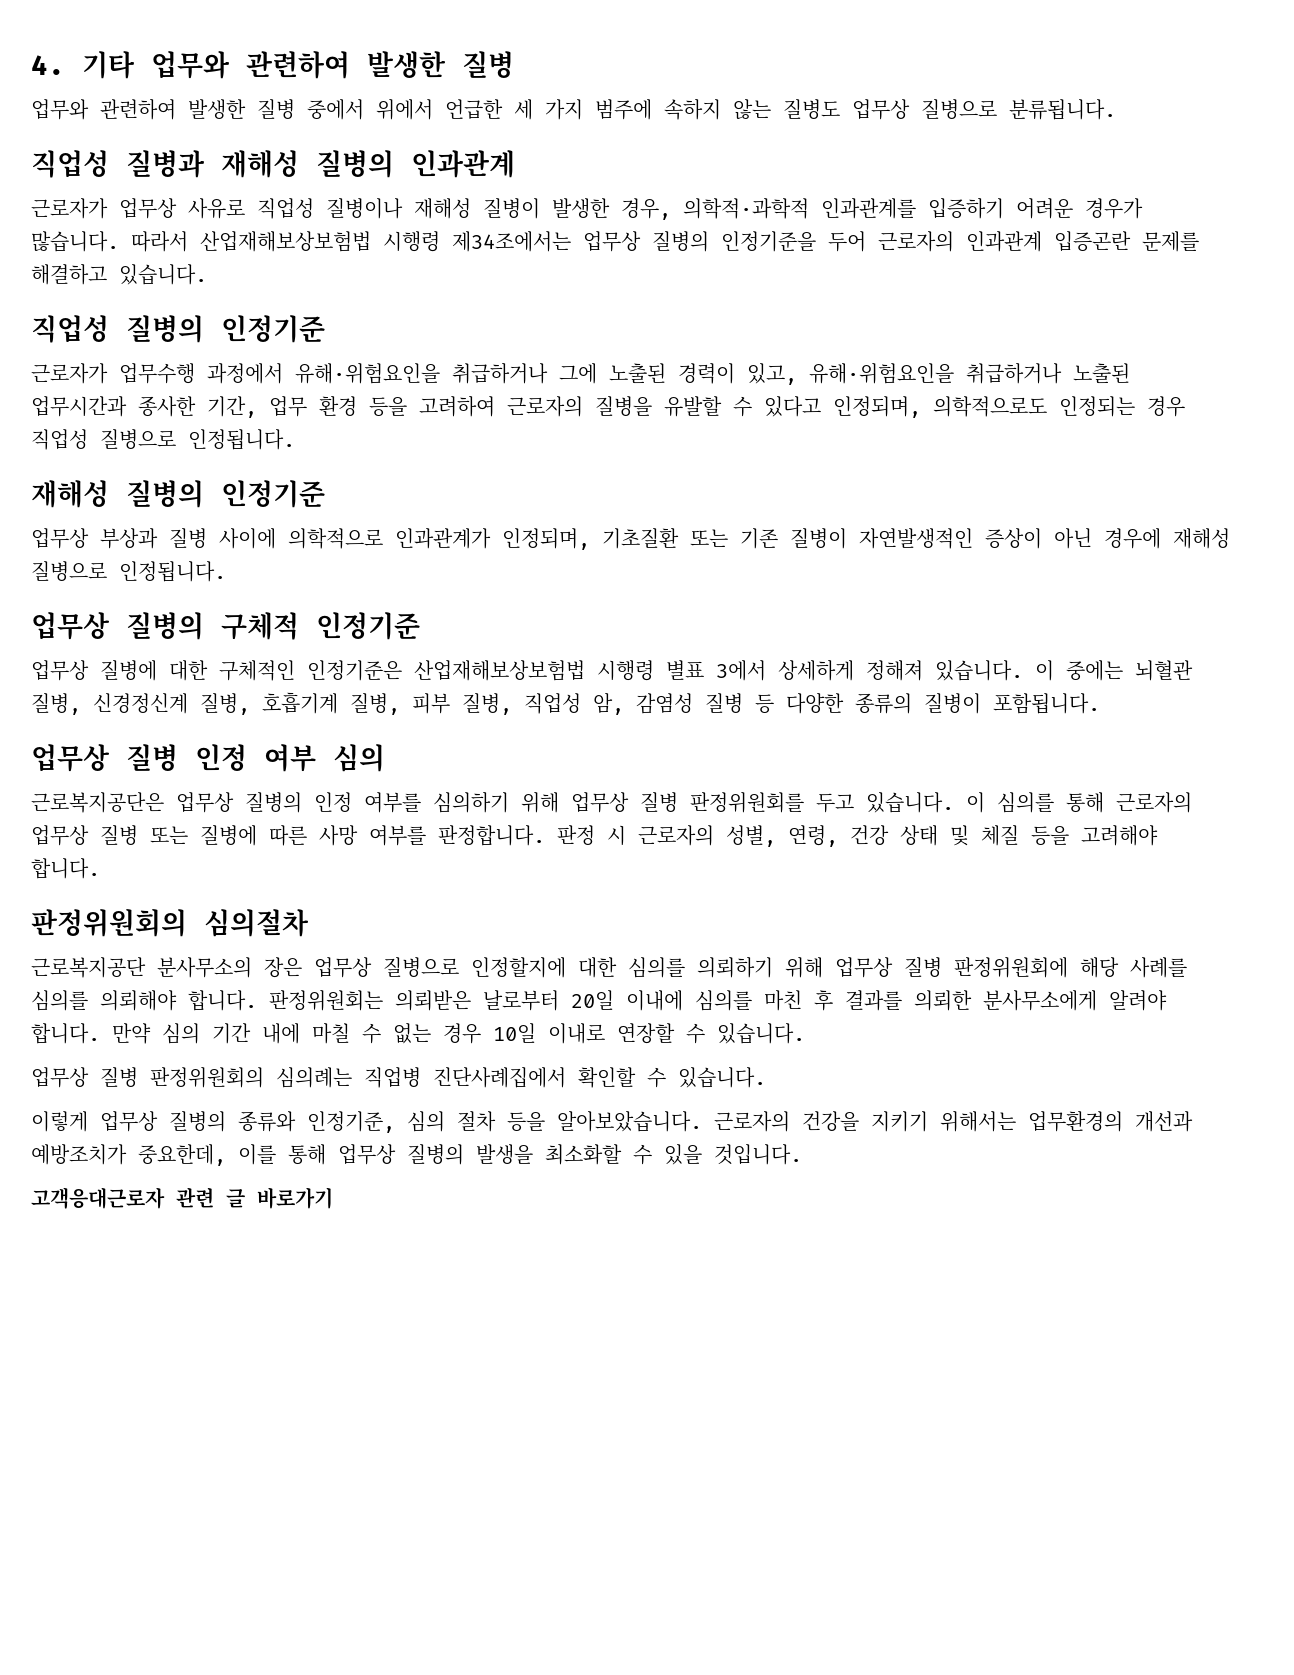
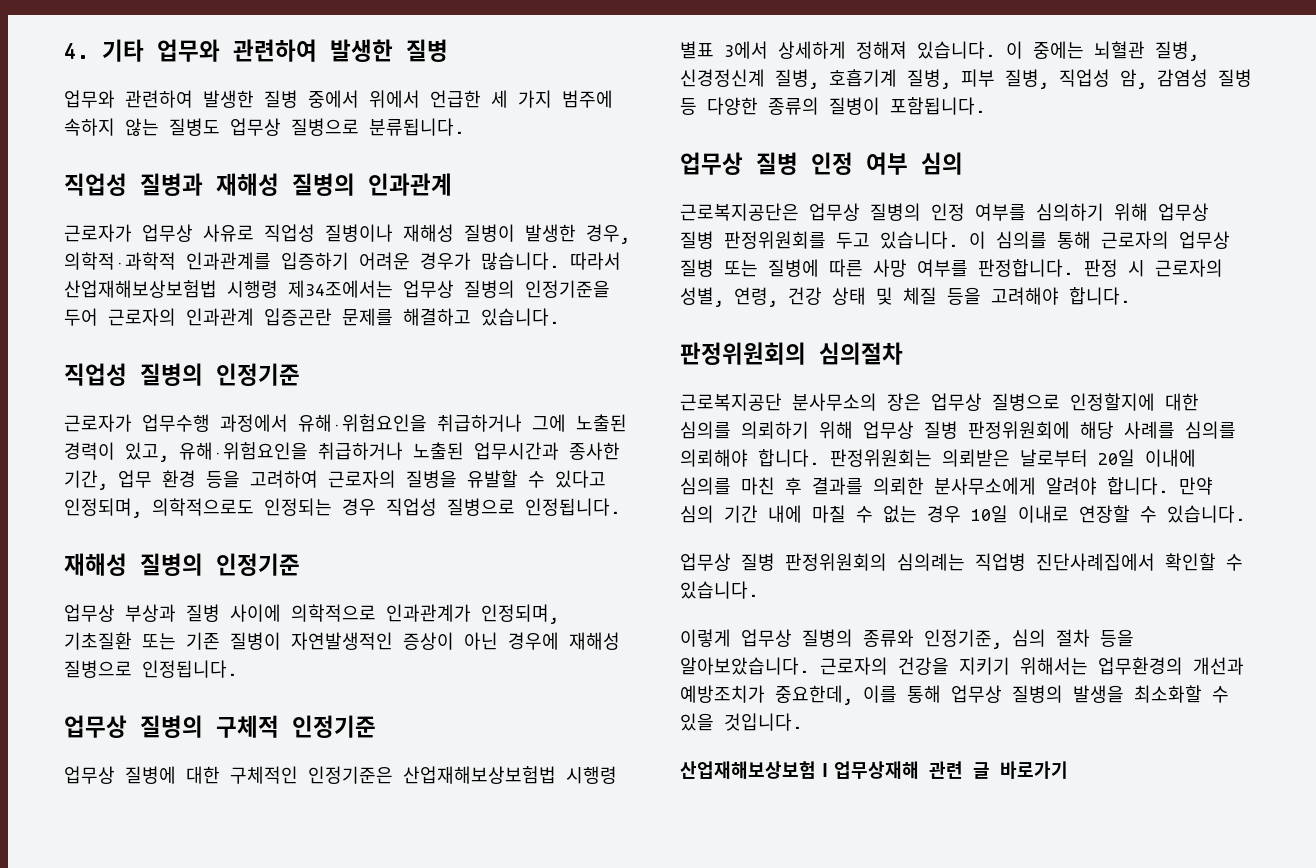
- 고객응대근로자 관련 글 바로가기
+ 산업재해보상보험Ⅰ업무상재해 관련 글 바로가기

